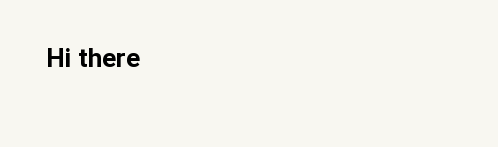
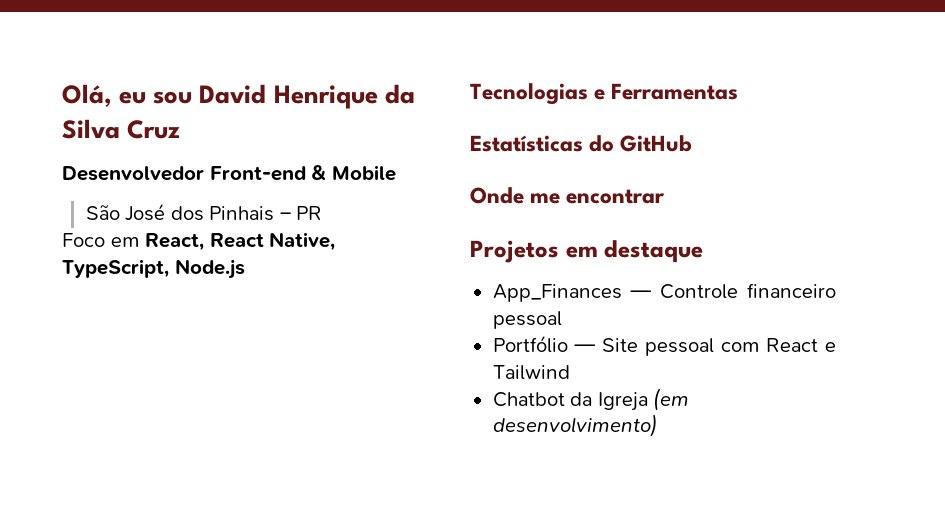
- Hi there
+ Olá, eu sou David Henrique da Silva Cruz
+ Desenvolvedor Front-end & Mobile
+ São José dos Pinhais – PR
+ Foco em React, React Native, TypeScript, Node.js
+ Tecnologias e Ferramentas
+ Estatísticas do GitHub
+ Onde me encontrar
+ Projetos em destaque
+ App_Finances — Controle financeiro pessoal
+ Portfólio — Site pessoal com React e Tailwind
+ Chatbot da Igreja (em desenvolvimento)

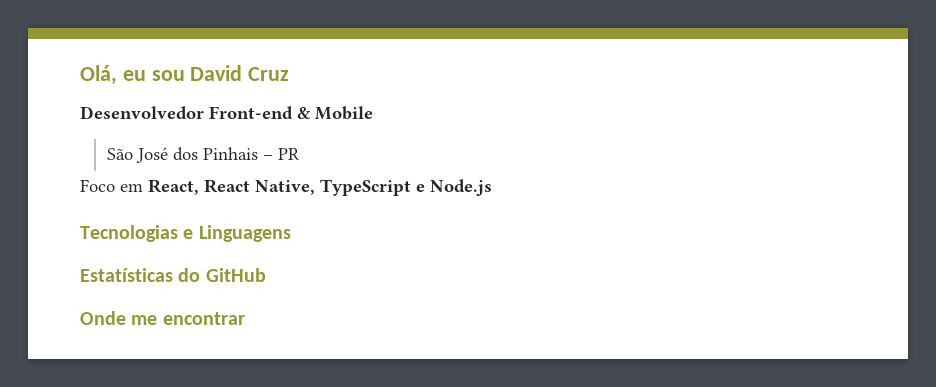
- Olá, eu sou David Henrique da Silva Cruz
+ Olá, eu sou David Cruz
- Foco em React, React Native, TypeScript, Node.js
+ Foco em React, React Native, TypeScript e Node.js
- Tecnologias e Ferramentas
+ Tecnologias e Linguagens
- Projetos em destaque
- App_Finances — Controle financeiro pessoal
- Portfólio — Site pessoal com React e Tailwind
- Chatbot da Igreja (em desenvolvimento)

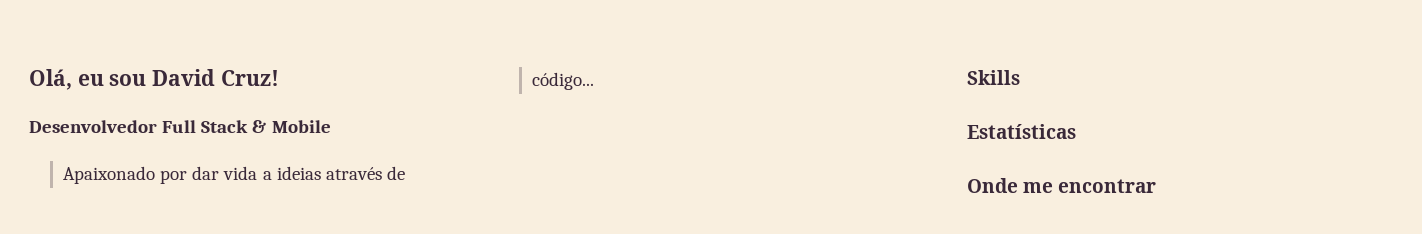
- Olá, eu sou David Cruz
+ Olá, eu sou David Cruz!
- Desenvolvedor Front-end & Mobile
+ Desenvolvedor Full Stack & Mobile
- São José dos Pinhais – PR
- Foco em React, React Native, TypeScript e Node.js
- Tecnologias e Linguagens
+ Apaixonado por dar vida a ideias através de código...
+ Skills
- Estatísticas do GitHub
+ Estatísticas

